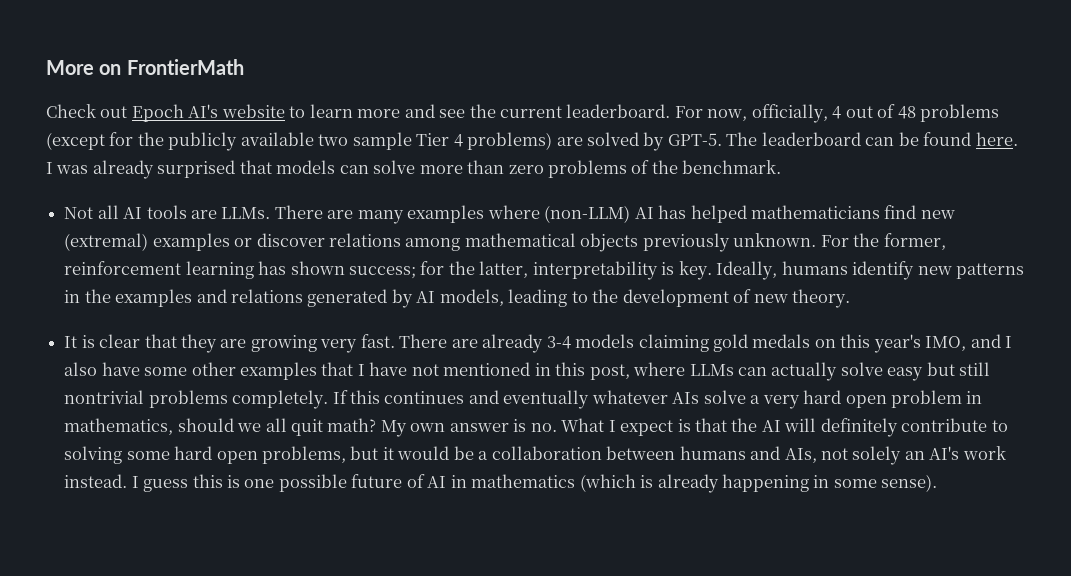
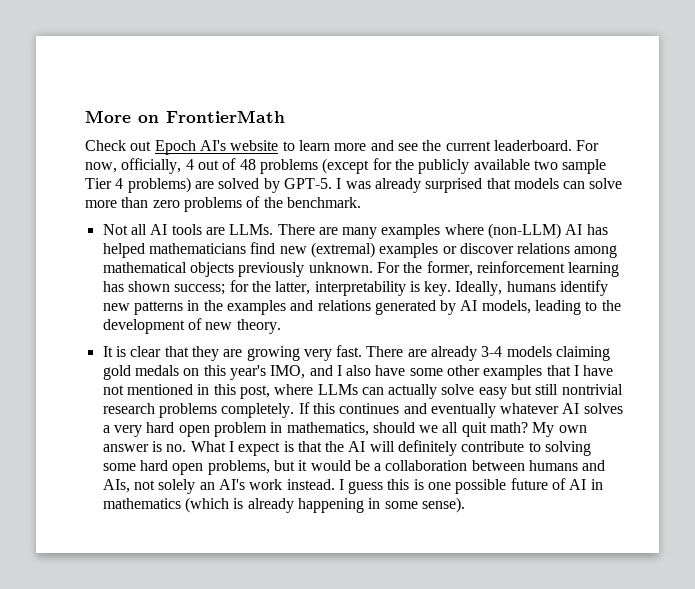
- The leaderboard can be found here.
- There are already 3-4 models claiming gold medals on this year's IMO, and I also have some other examples that I have not mentioned in this post, where LLMs can actually solve easy but still nontrivial problems completely.
+ There are already 3-4 models claiming gold medals on this year's IMO, and I also have some other examples that I have not mentioned in this post, where LLMs can actually solve easy but still nontrivial research problems completely.
- If this continues and eventually whatever AIs solve a very hard open problem in mathematics, should we all quit math?
+ If this continues and eventually whatever AI solves a very hard open problem in mathematics, should we all quit math?

